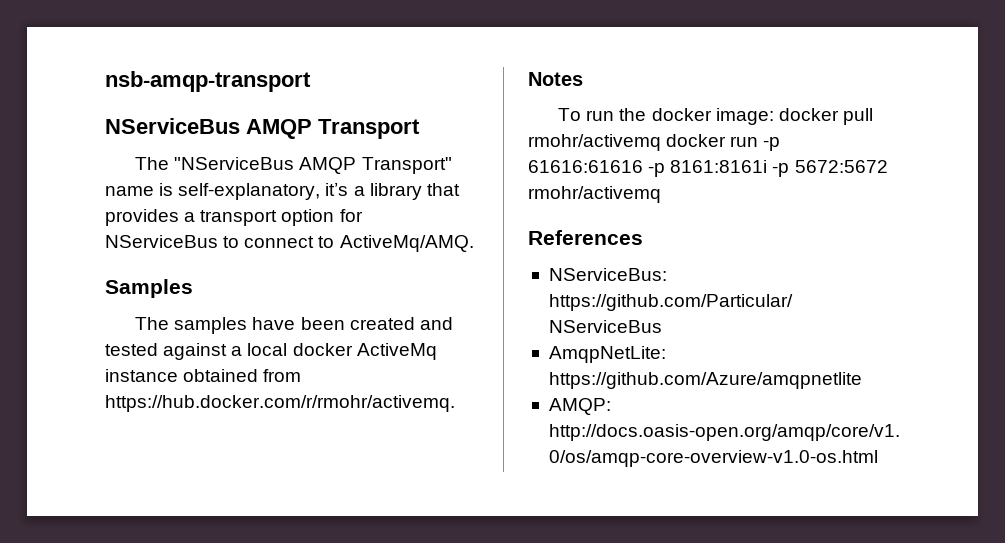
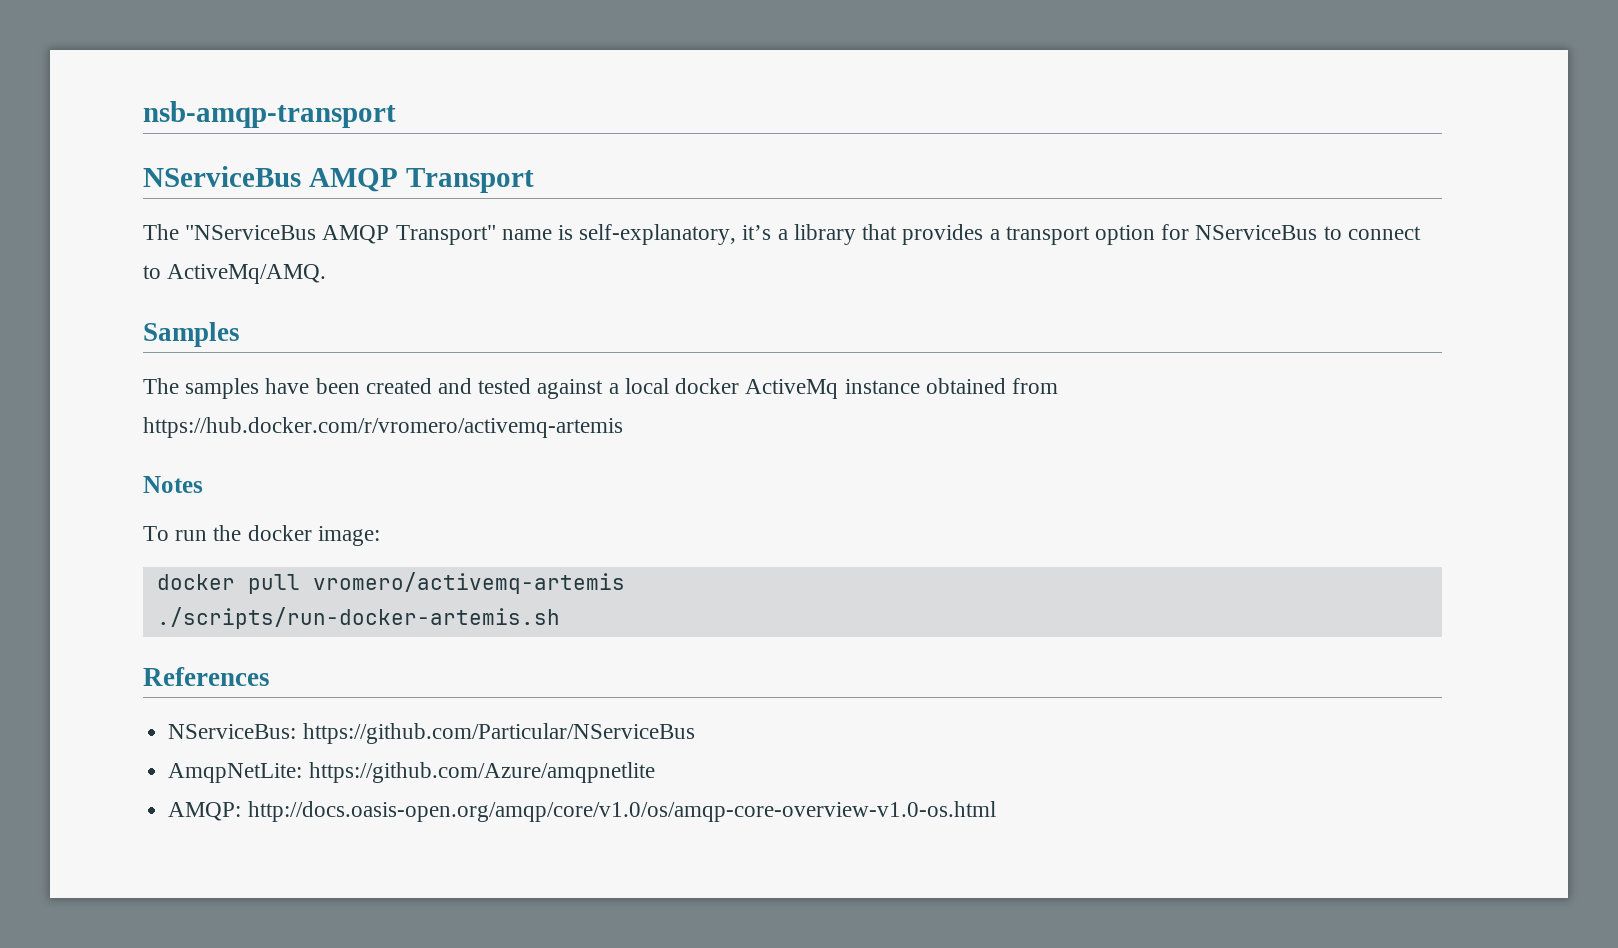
- The samples have been created and tested against a local docker ActiveMq instance obtained from https://hub.docker.com/r/rmohr/activemq.
+ The samples have been created and tested against a local docker ActiveMq instance obtained from https://hub.docker.com/r/vromero/activemq-artemis
- To run the docker image: docker pull rmohr/activemq docker run -p 61616:61616 -p 8161:8161i -p 5672:5672 rmohr/activemq
+ To run the docker image:
+ docker pull vromero/activemq-artemis
+ ./scripts/run-docker-artemis.sh

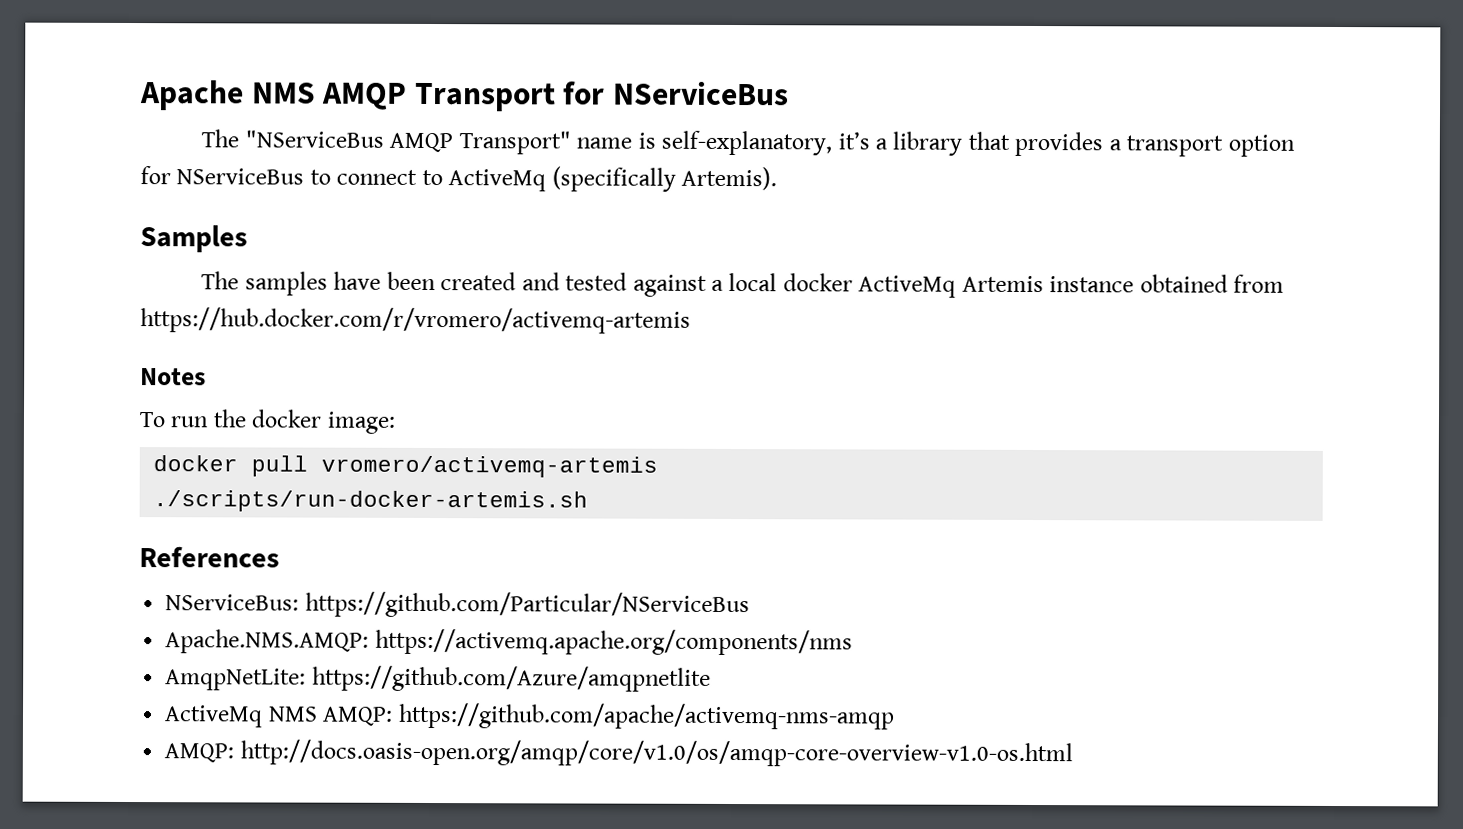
- nsb-amqp-transport
- NServiceBus AMQP Transport
+ Apache NMS AMQP Transport for NServiceBus
- The "NServiceBus AMQP Transport" name is self-explanatory, it’s a library that provides a transport option for NServiceBus to connect to ActiveMq/AMQ.
+ The "NServiceBus AMQP Transport" name is self-explanatory, it’s a library that provides a transport option for NServiceBus to connect to ActiveMq (specifically Artemis).
- The samples have been created and tested against a local docker ActiveMq instance obtained from https://hub.docker.com/r/vromero/activemq-artemis
+ The samples have been created and tested against a local docker ActiveMq Artemis instance obtained from https://hub.docker.com/r/vromero/activemq-artemis
+ Apache.NMS.AMQP: https://activemq.apache.org/components/nms
+ ActiveMq NMS AMQP: https://github.com/apache/activemq-nms-amqp

